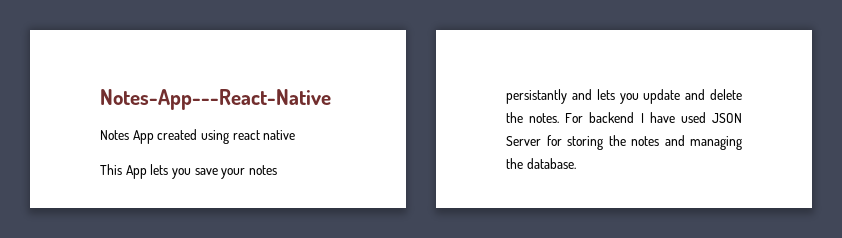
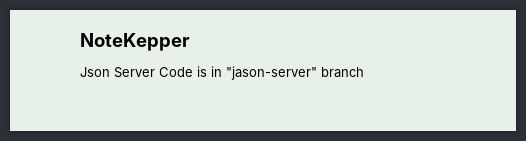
- Notes-App---React-Native
- Notes App created using react native
- This App lets you save your notes persistantly and lets you update and delete the notes. For backend I have used JSON Server for storing the notes and managing the database.
+ NoteKepper
+ Json Server Code is in "jason-server" branch

